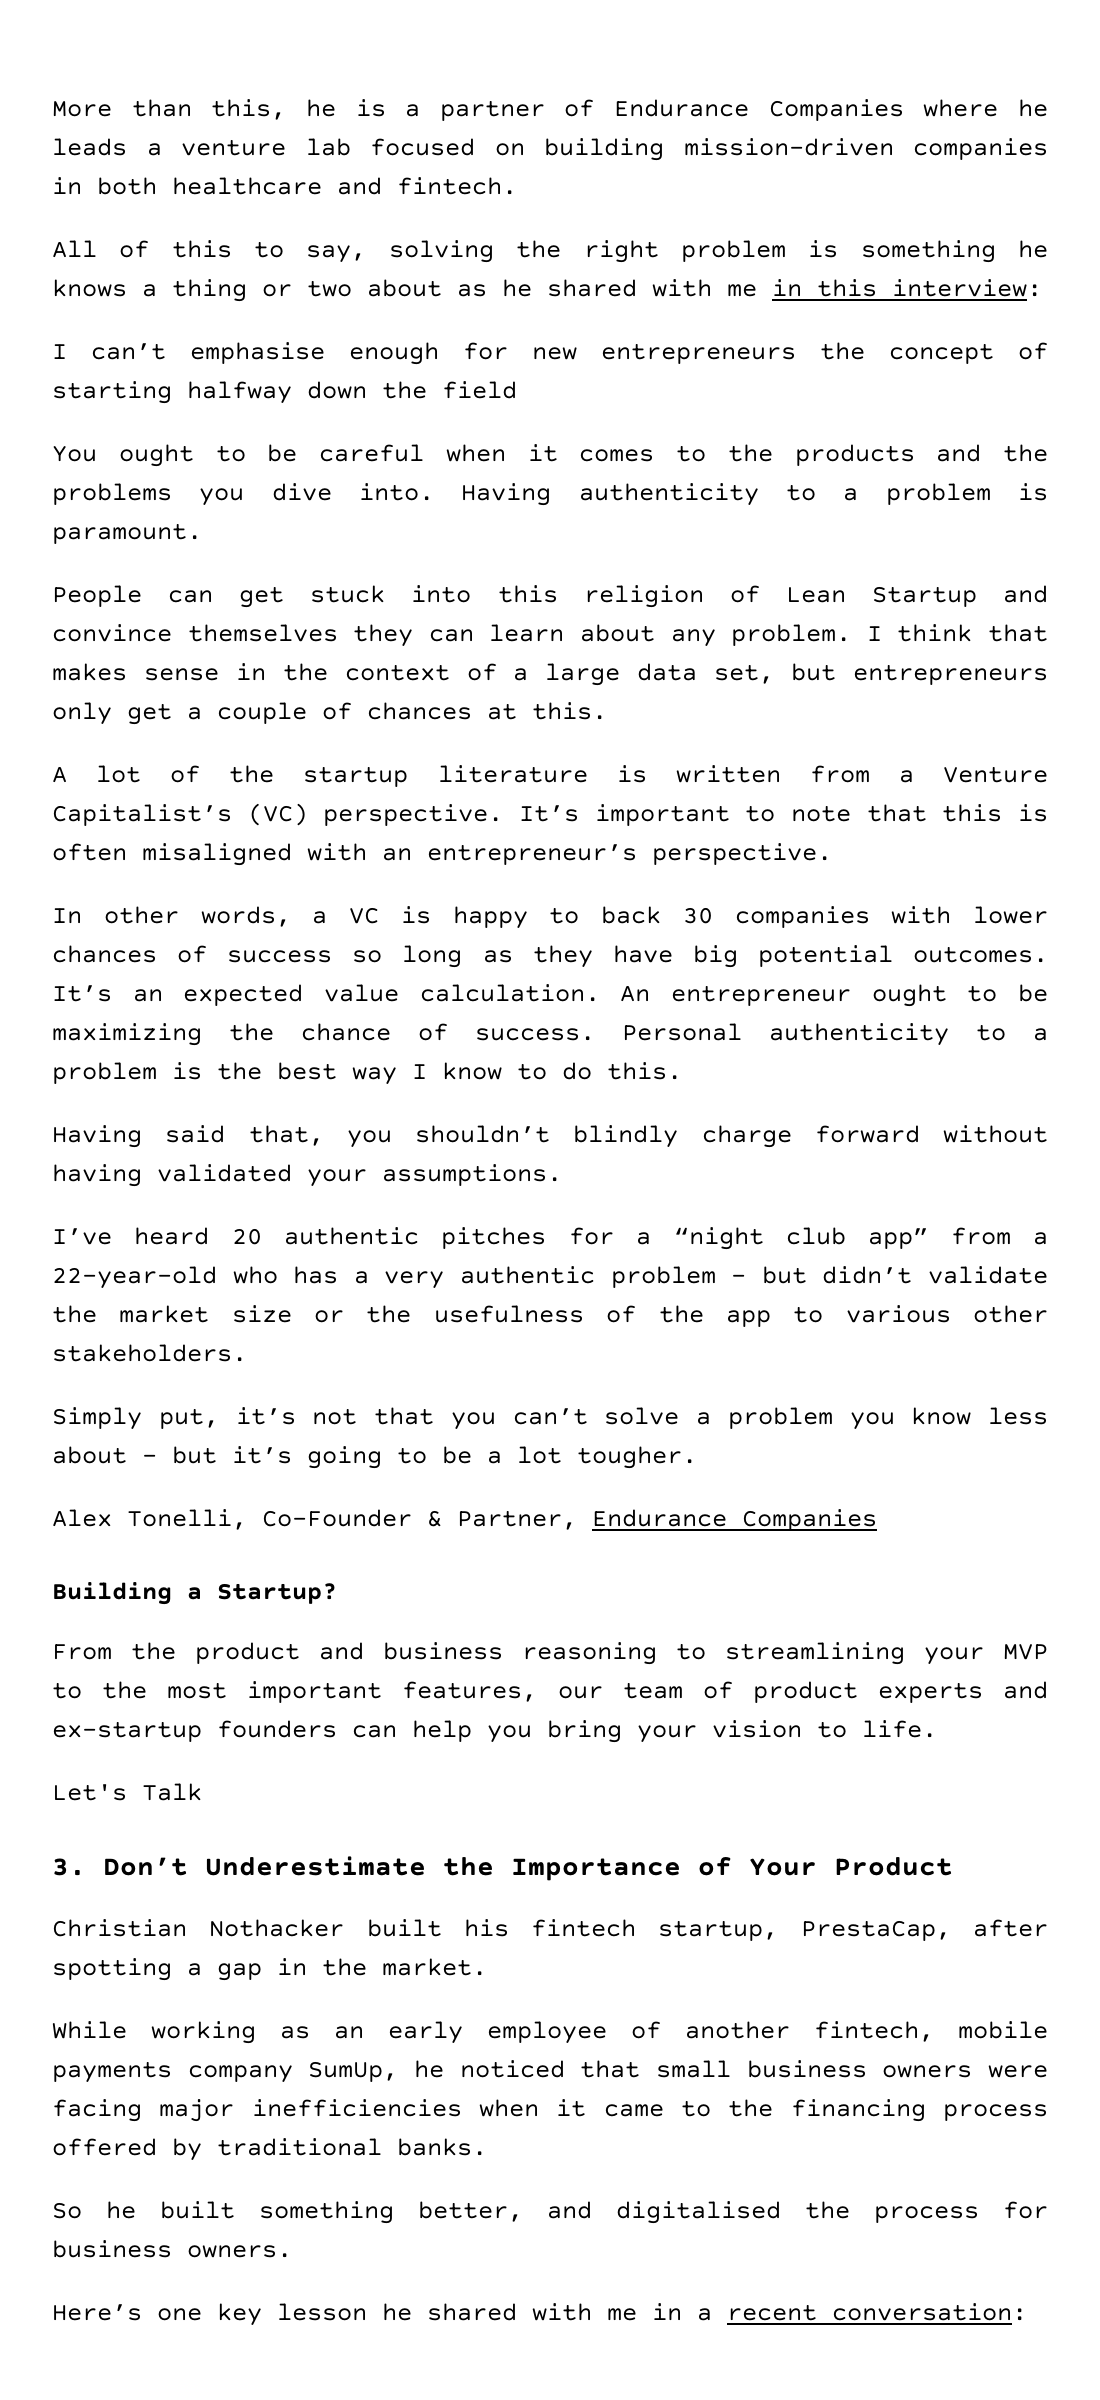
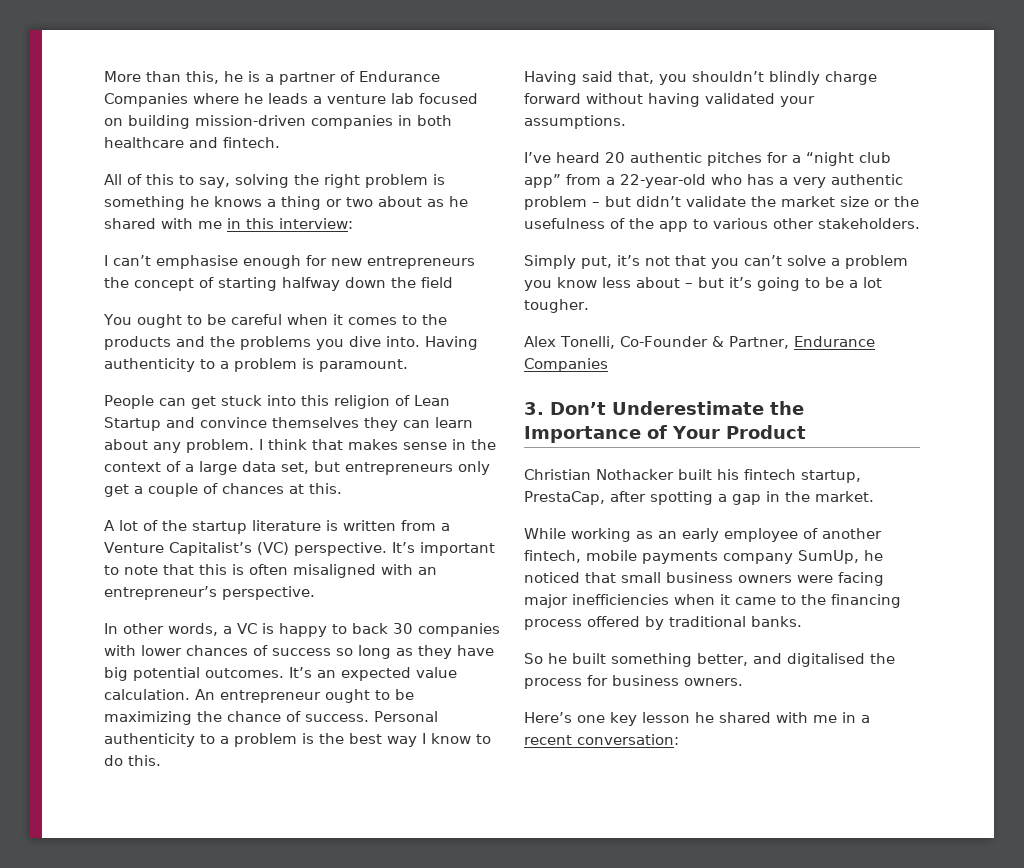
- Building a Startup?
- From the product and business reasoning to streamlining your MVP to the most important features, our team of product experts and ex-startup founders can help you bring your vision to life.
- Let's Talk

